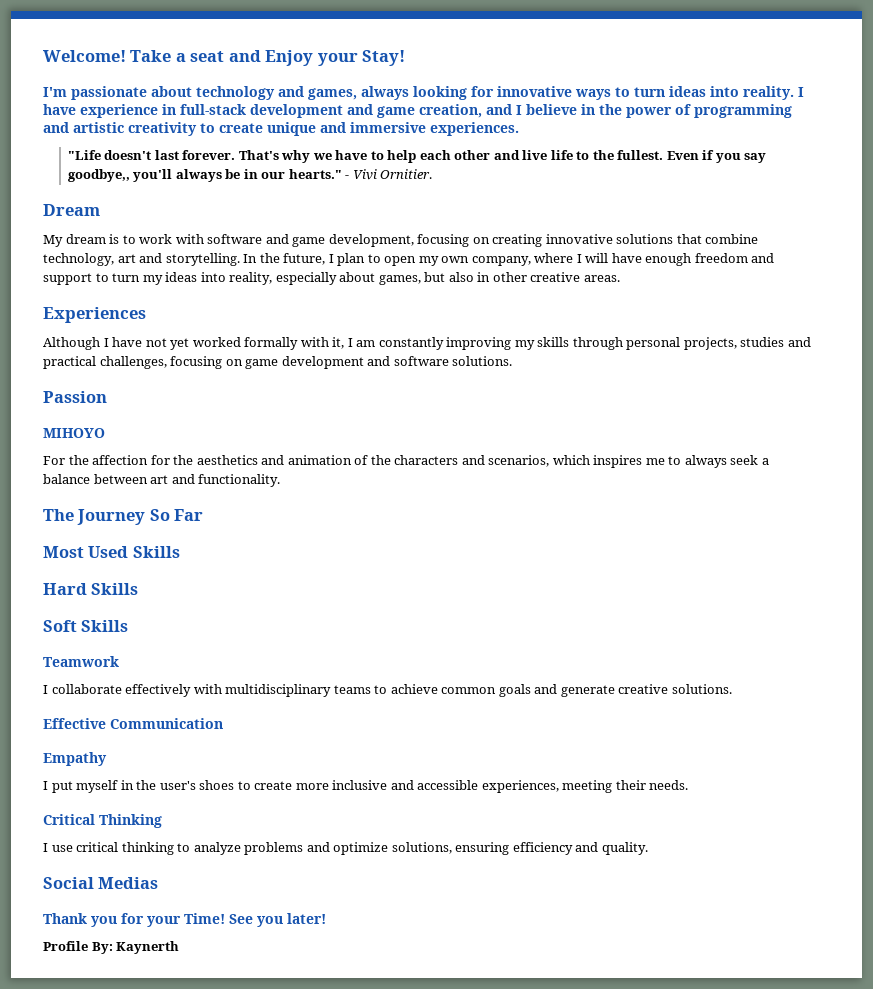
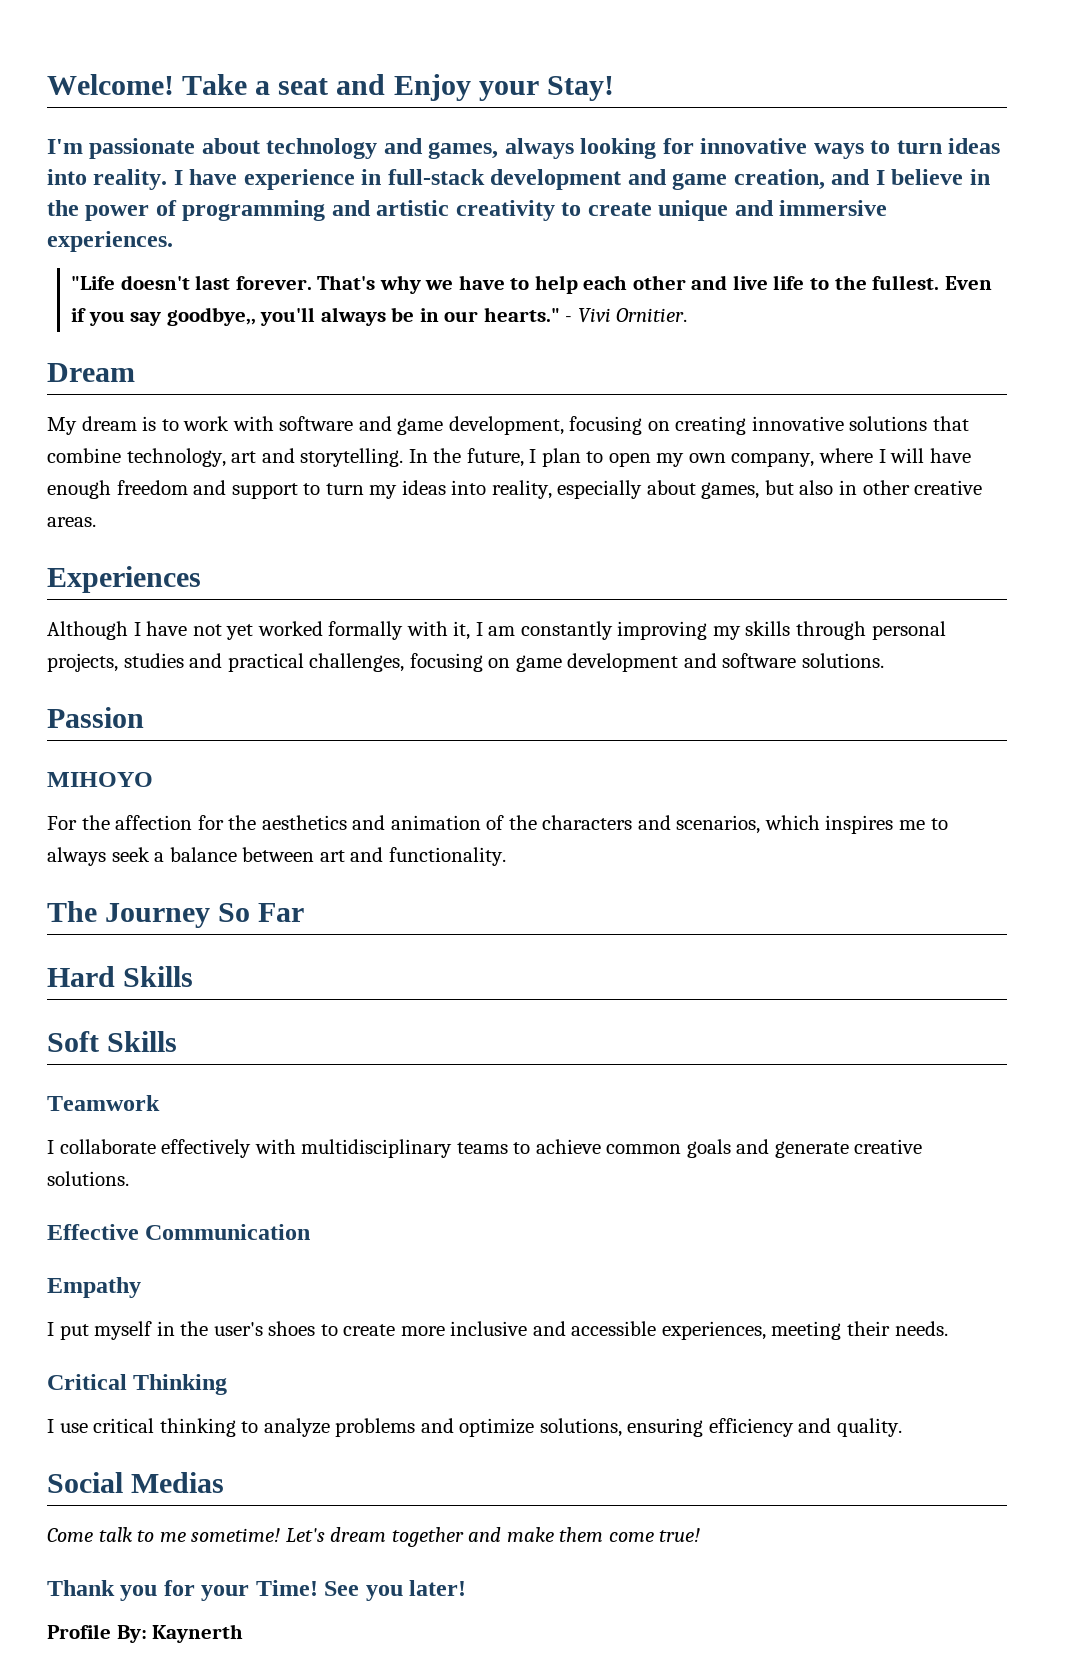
- Most Used Skills
+ Come talk to me sometime! Let's dream together and make them come true!

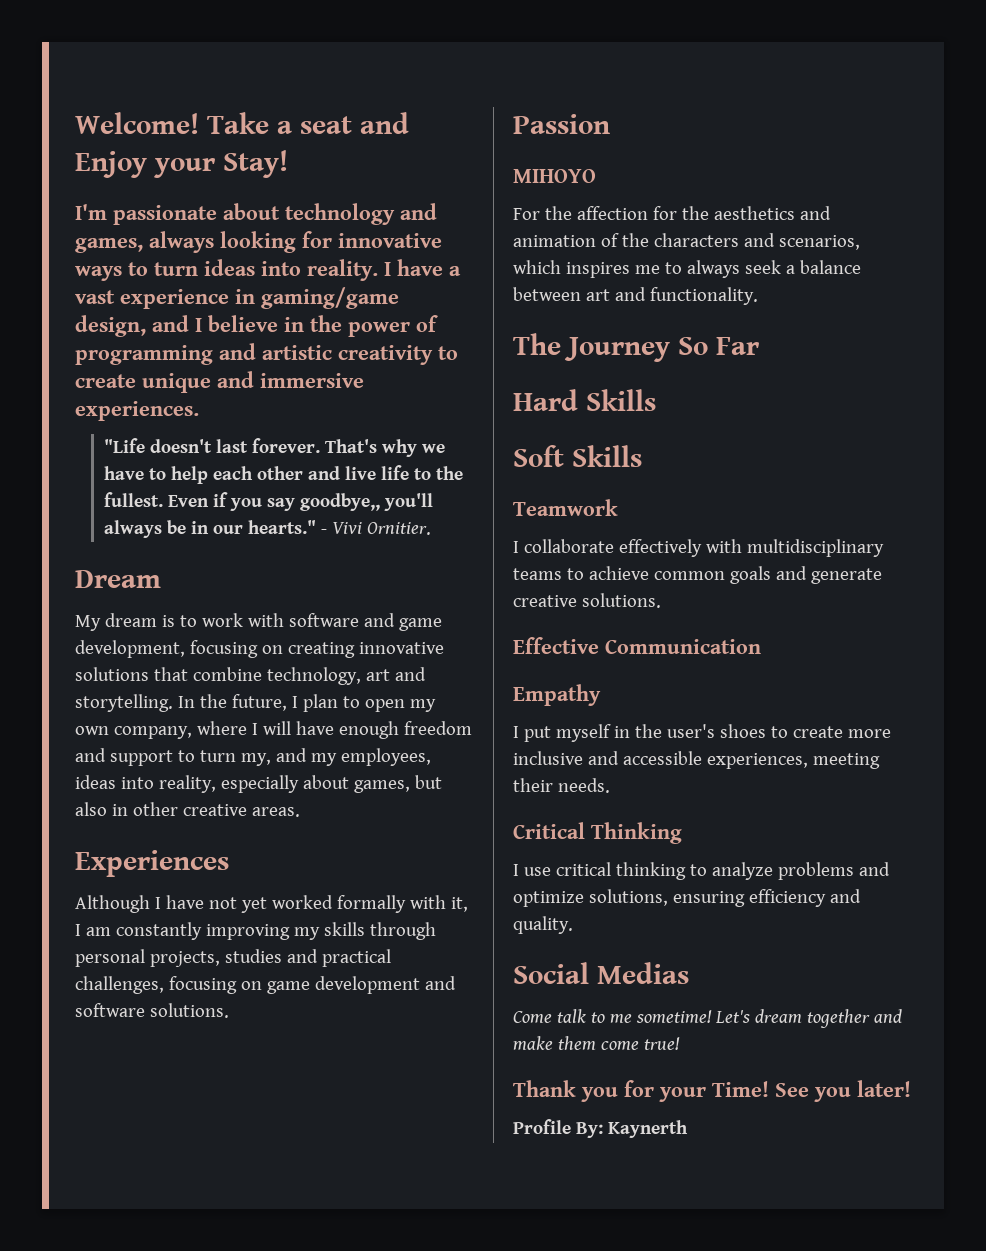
- I have experience in full-stack development and game creation, and I believe in the power of programming and artistic creativity to create unique and immersive experiences.
+ I have a vast experience in gaming/game design, and I believe in the power of programming and artistic creativity to create unique and immersive experiences.
- In the future, I plan to open my own company, where I will have enough freedom and support to turn my ideas into reality, especially about games, but also in other creative areas.
+ In the future, I plan to open my own company, where I will have enough freedom and support to turn my, and my employees, ideas into reality, especially about games, but also in other creative areas.

